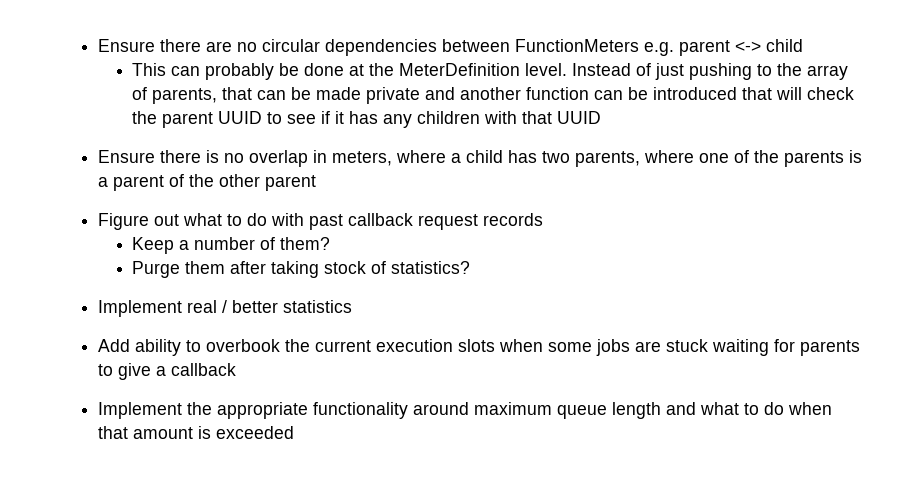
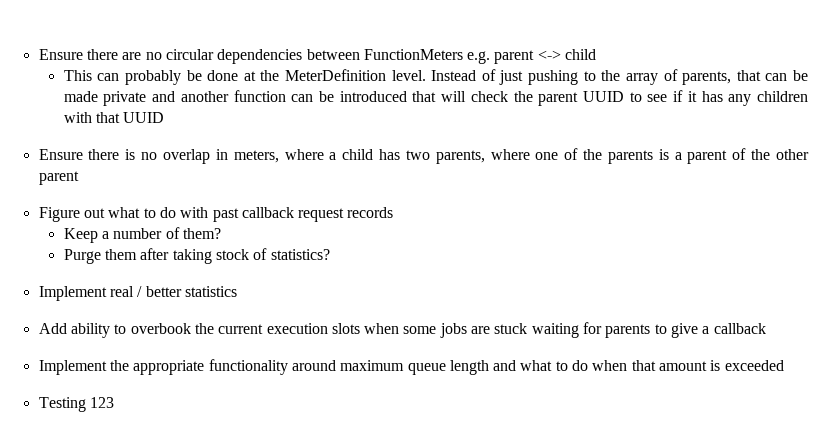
+ Testing 123

